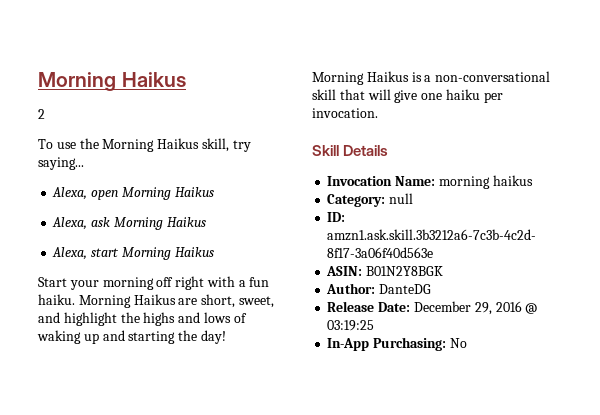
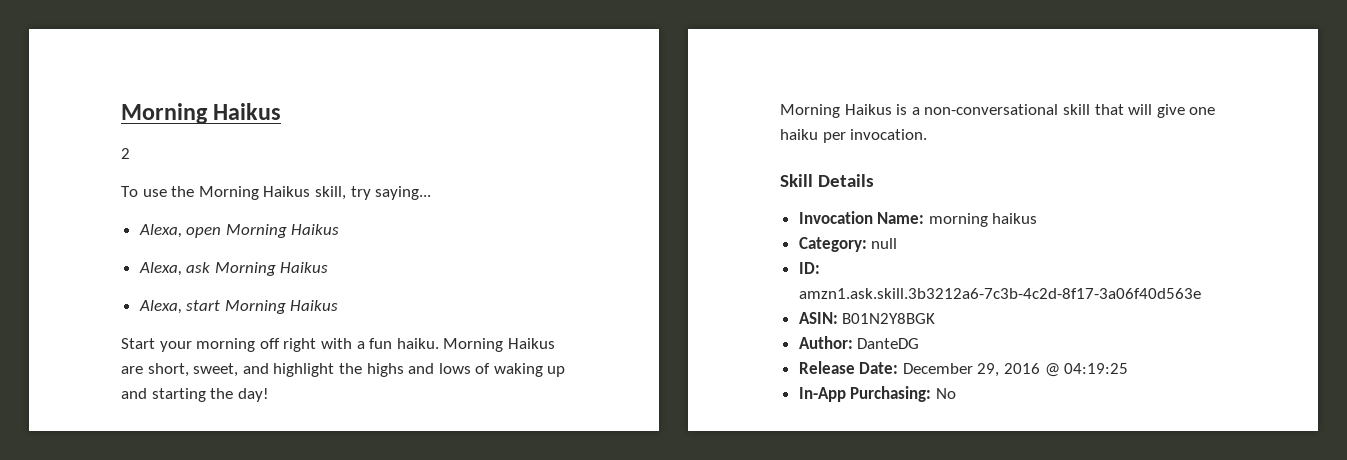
- Release Date: December 29, 2016 @ 03:19:25
+ Release Date: December 29, 2016 @ 04:19:25

